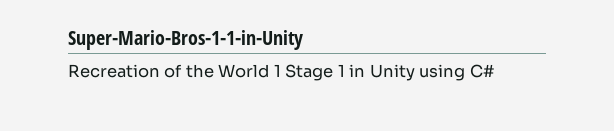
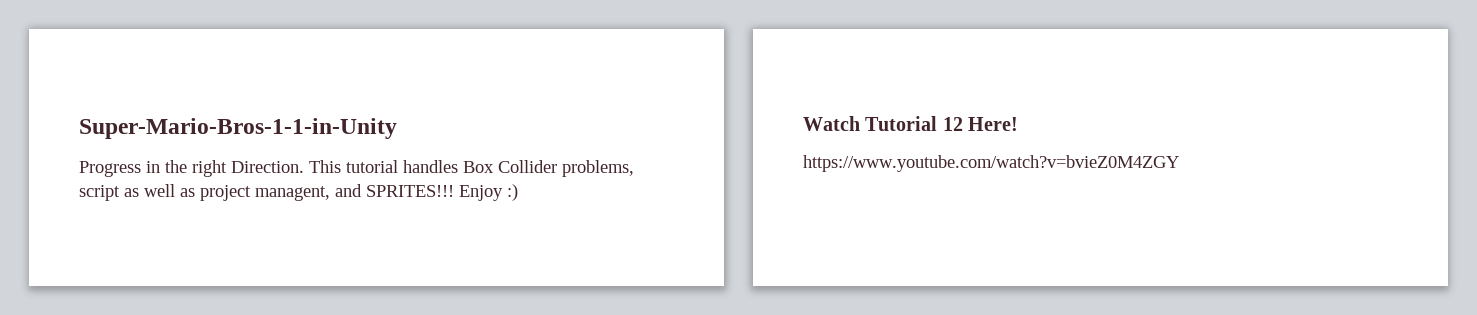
- Recreation of the World 1 Stage 1 in Unity using C#
+ Progress in the right Direction. This tutorial handles Box Collider problems, script as well as project managent, and SPRITES!!! Enjoy :)
+ Watch Tutorial 12 Here!
+ https://www.youtube.com/watch?v=bvieZ0M4ZGY

